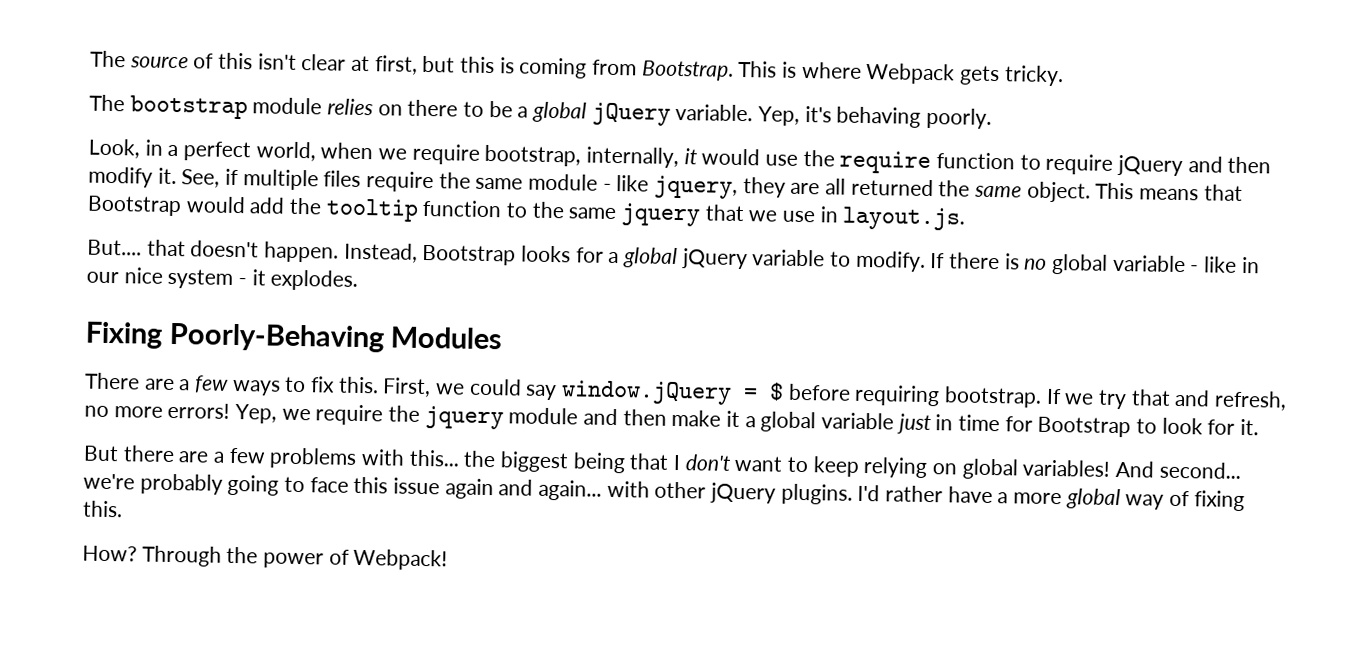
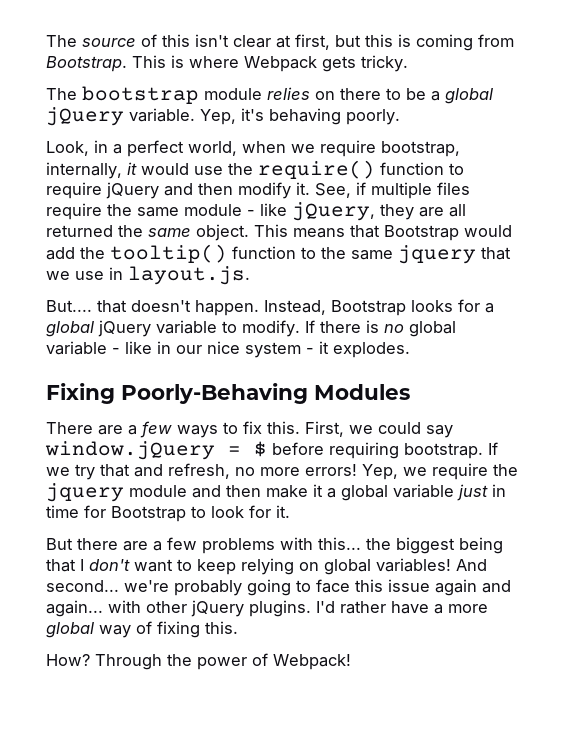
- Look, in a perfect world, when we require bootstrap, internally, it would use the require function to require jQuery and then modify it.
+ Look, in a perfect world, when we require bootstrap, internally, it would use the require() function to require jQuery and then modify it.
- See, if multiple files require the same module - like jquery, they are all returned the same object.
+ See, if multiple files require the same module - like jQuery, they are all returned the same object.
- This means that Bootstrap would add the tooltip function to the same jquery that we use in layout.js.
+ This means that Bootstrap would add the tooltip() function to the same jquery that we use in layout.js.

